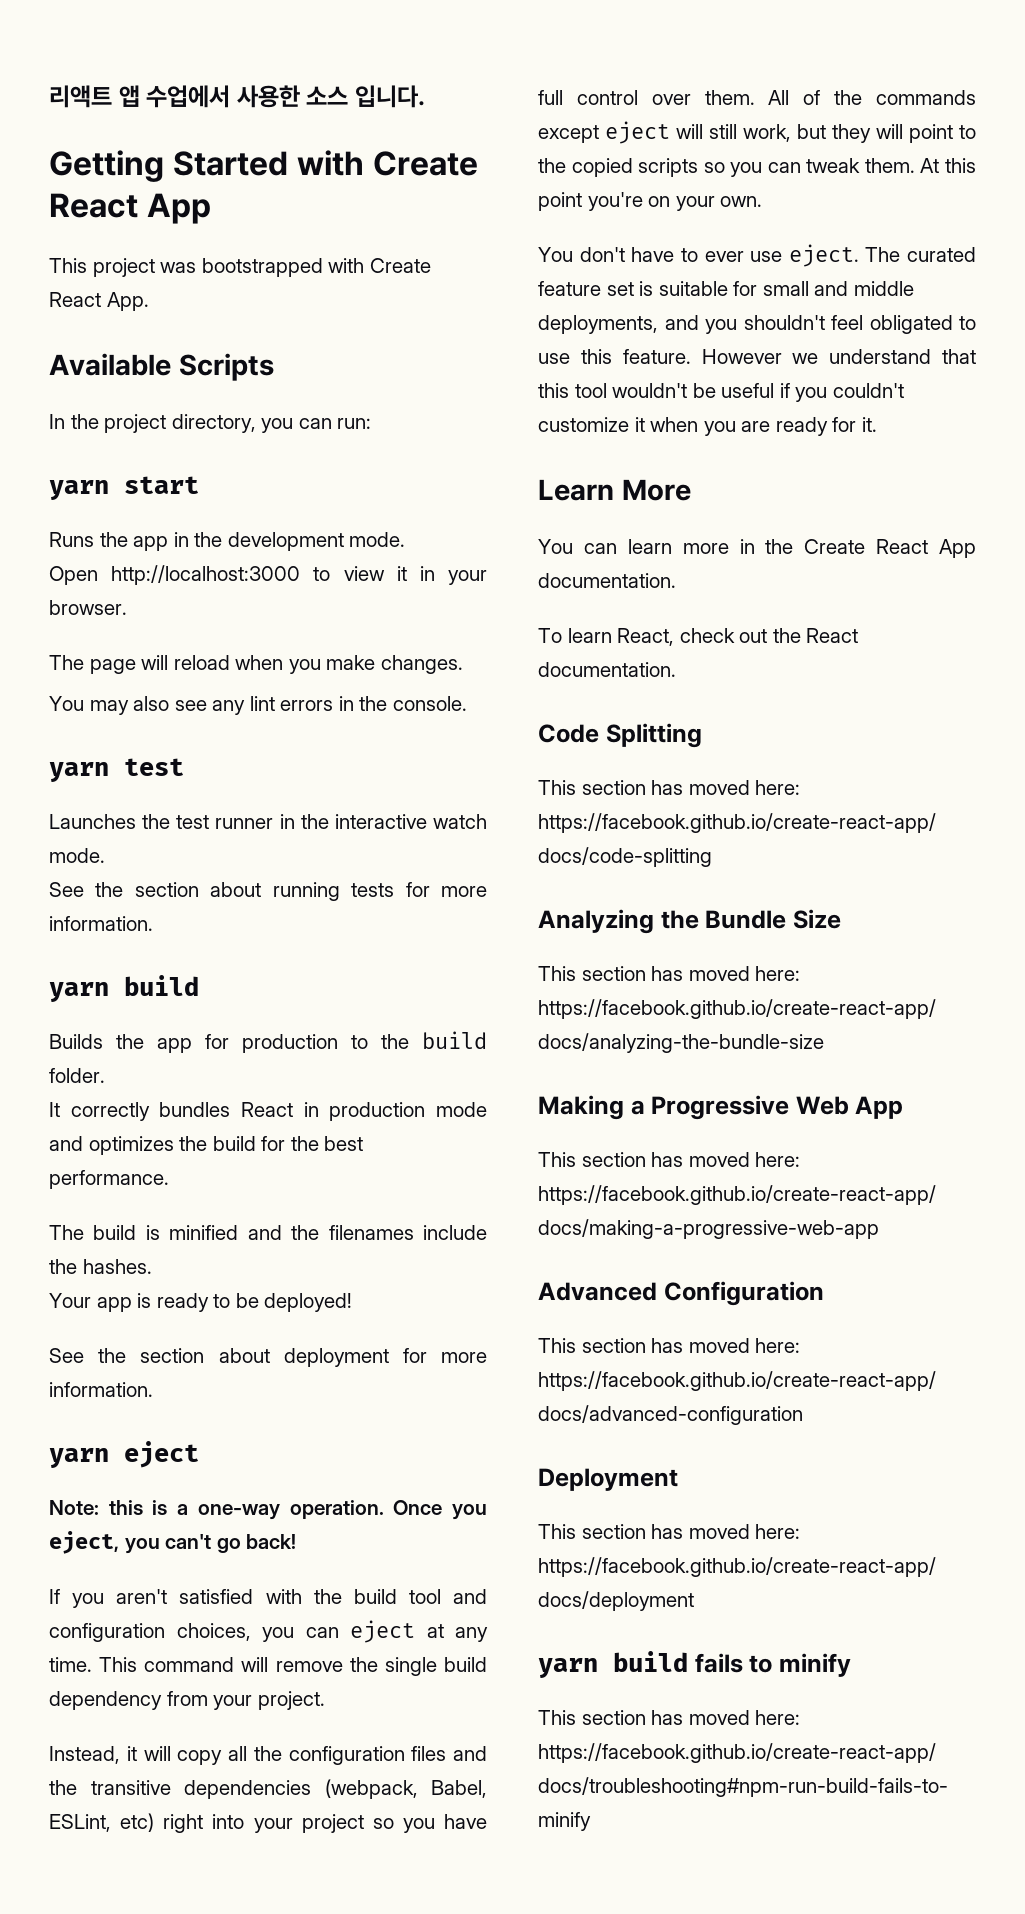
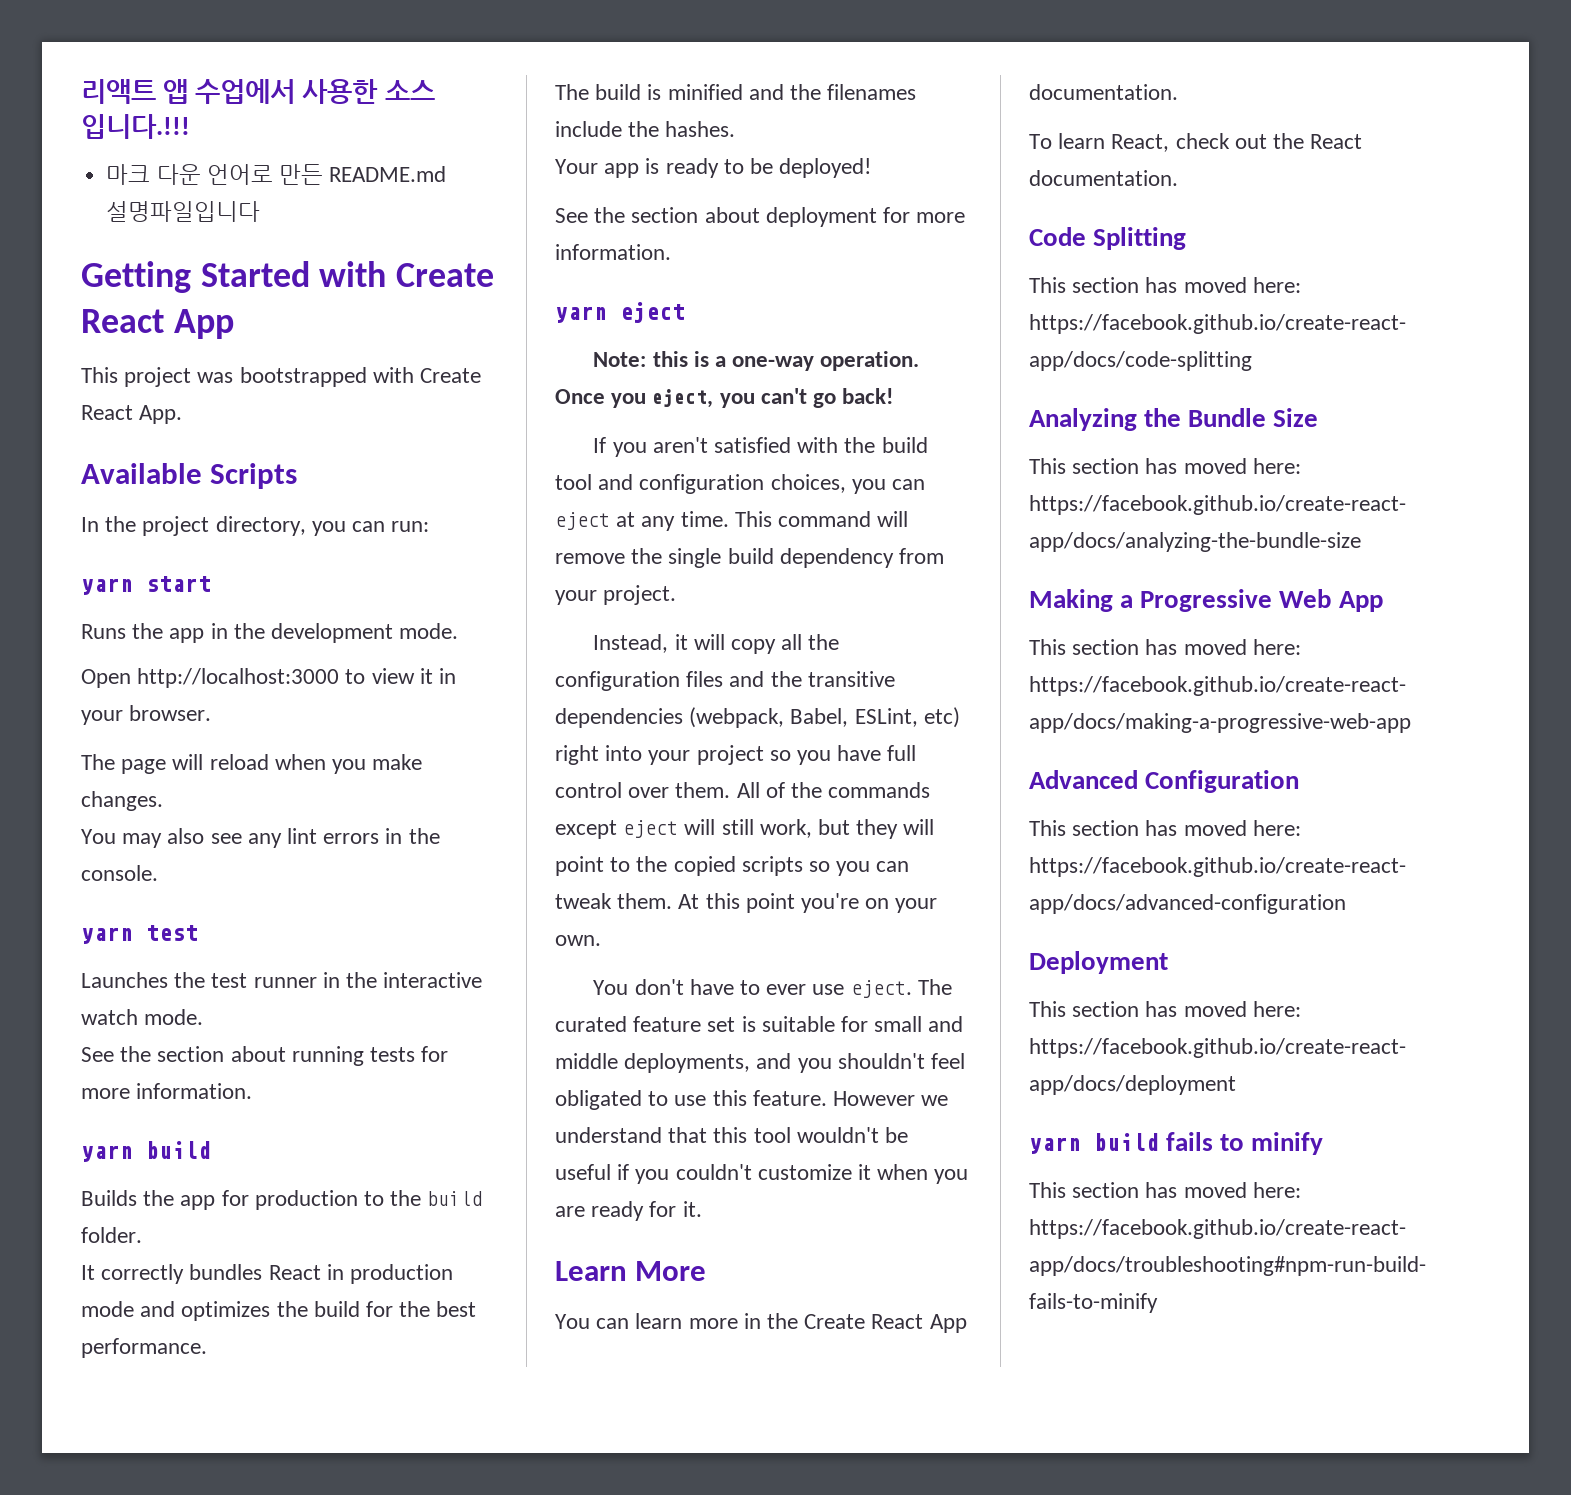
- 리액트 앱 수업에서 사용한 소스 입니다.
+ 리액트 앱 수업에서 사용한 소스 입니다.!!!
+ 마크 다운 언어로 만든 README.md 설명파일입니다

